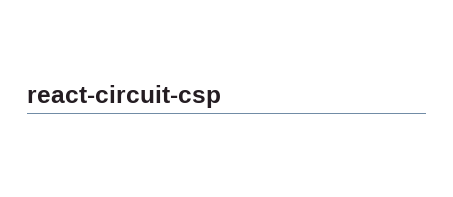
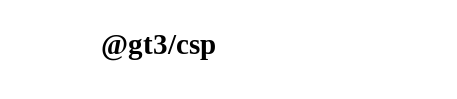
- react-circuit-csp
+ @gt3/csp

